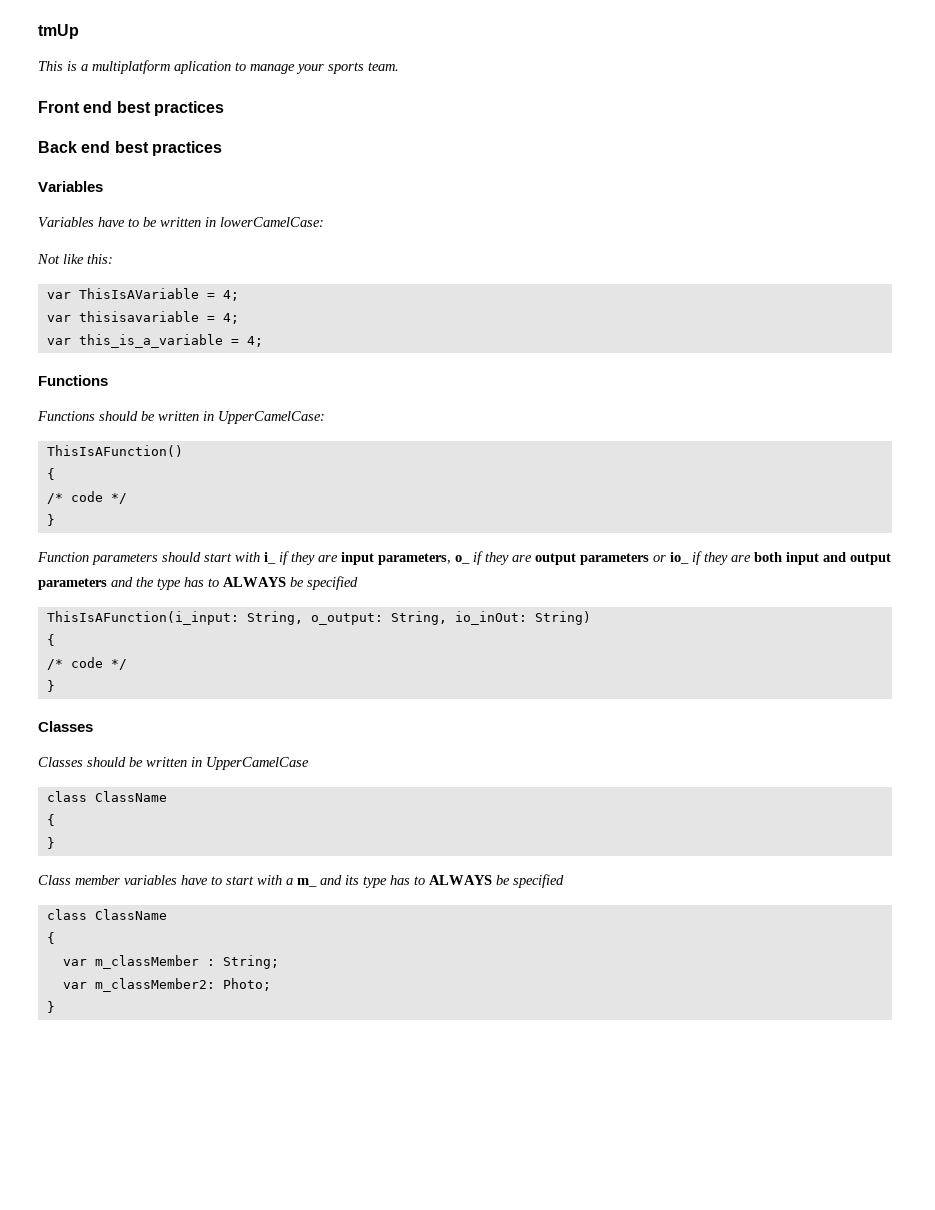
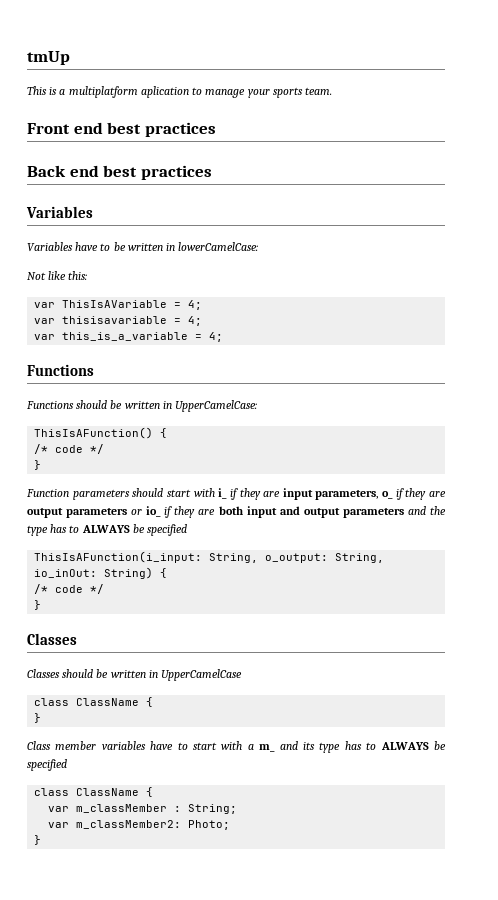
- ThisIsAFunction()
- {
+ ThisIsAFunction() {
- ThisIsAFunction(i_input: String, o_output: String, io_inOut: String)
- {
+ ThisIsAFunction(i_input: String, o_output: String, io_inOut: String) {
  Classes should be written in UpperCamelCase
- class ClassName
- {
+ class ClassName {
  Class member variables have to start with a m_ and its type has to ALWAYS be specified
- class ClassName
- {
+ class ClassName {

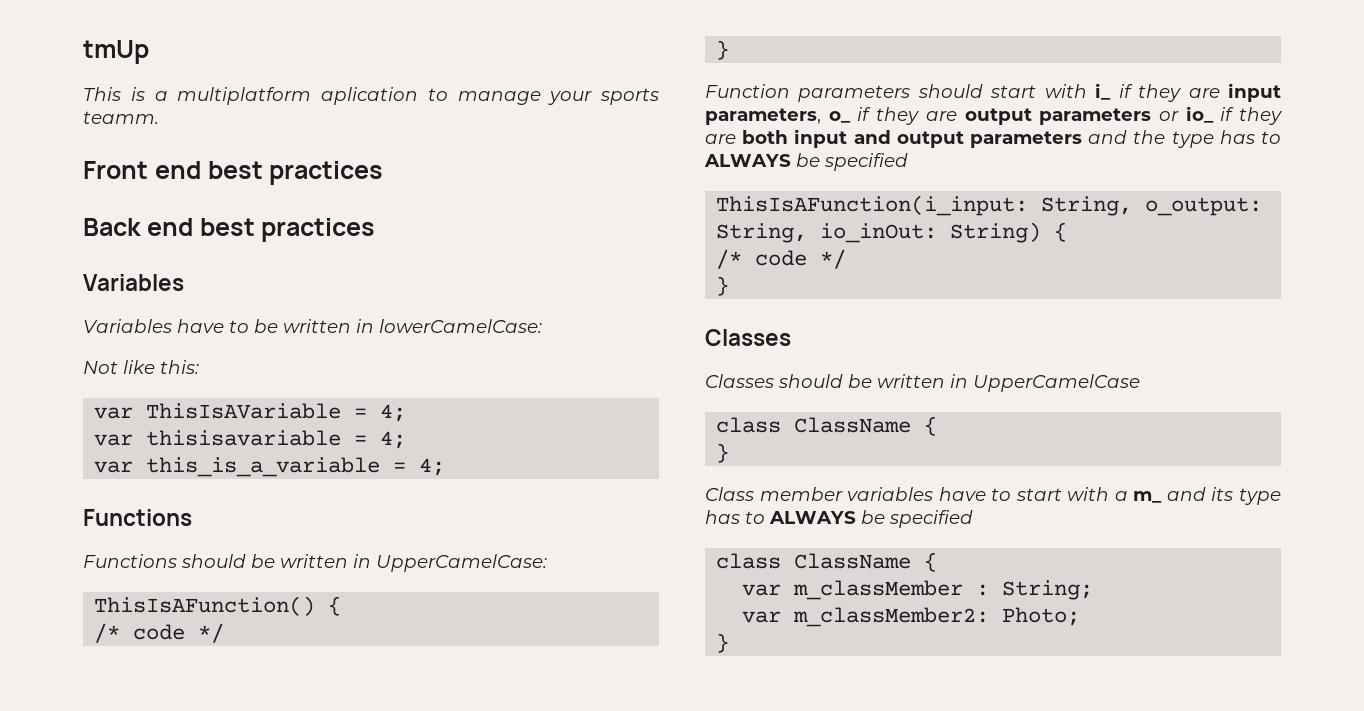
- This is a multiplatform aplication to manage your sports team.
+ This is a multiplatform aplication to manage your sports teamm.

